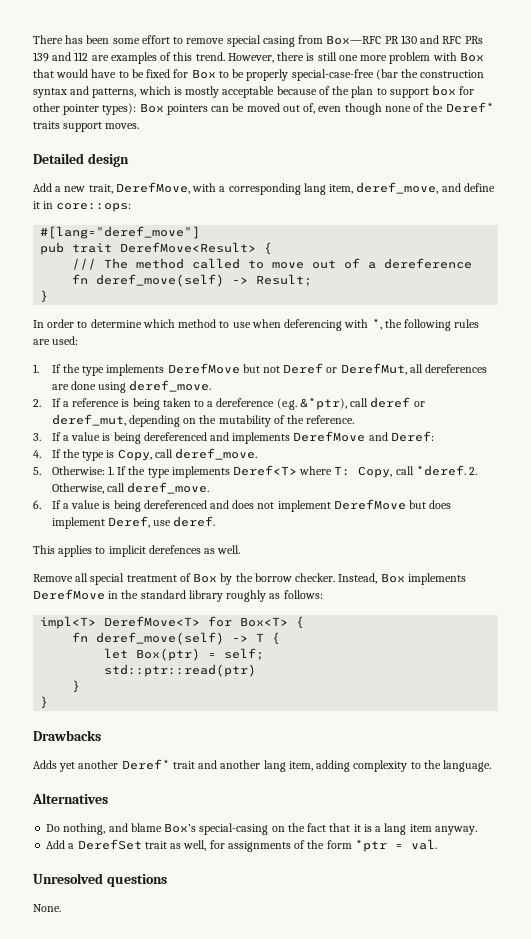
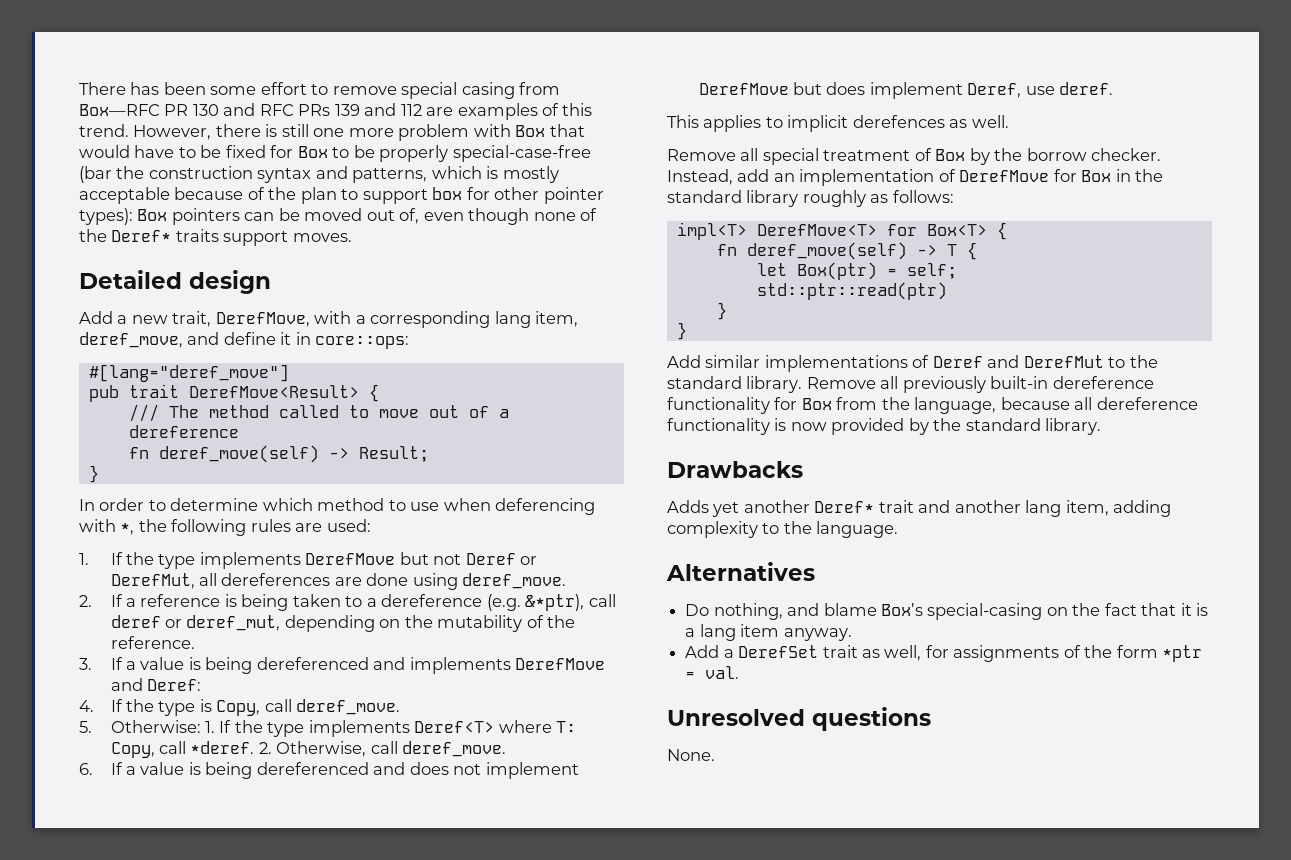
- Instead, Box implements DerefMove in the standard library roughly as follows:
+ Instead, add an implementation of DerefMove for Box in the standard library roughly as follows:
+ Add similar implementations of Deref and DerefMut to the standard library. Remove all previously built-in dereference functionality for Box from the language, because all dereference functionality is now provided by the standard library.

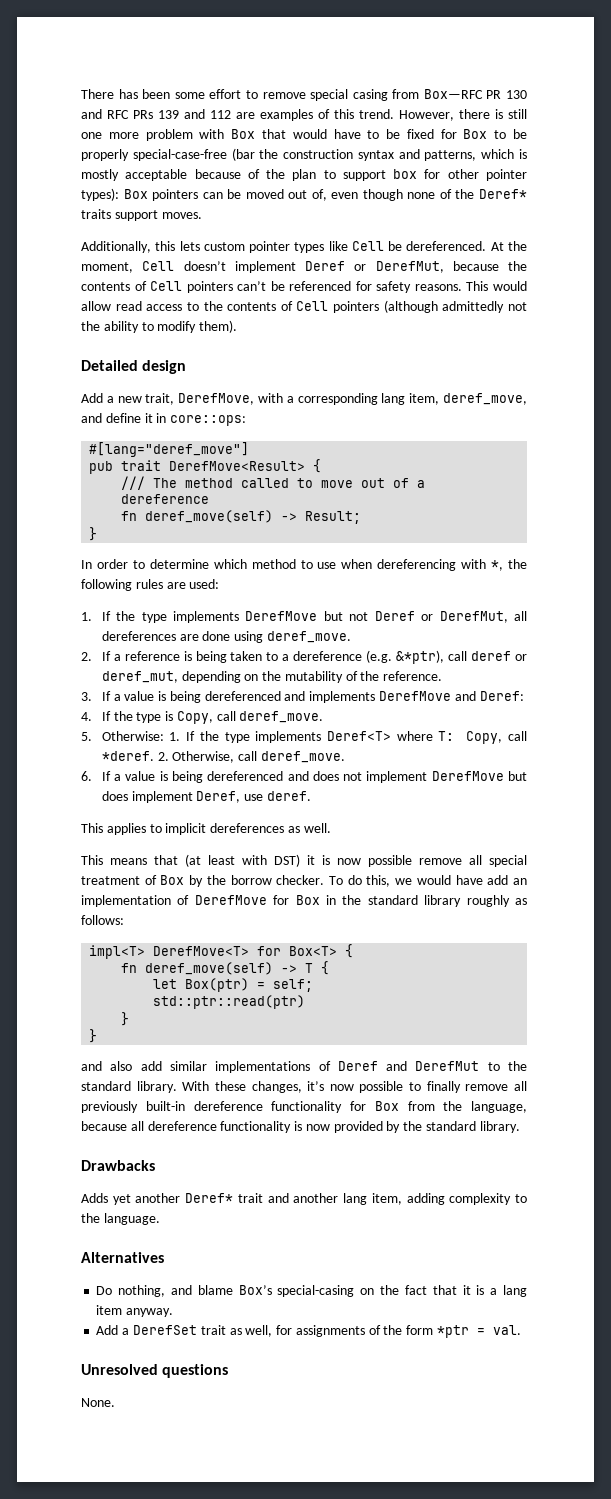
+ Additionally, this lets custom pointer types like Cell be dereferenced. At the moment, Cell doesn’t implement Deref or DerefMut, because the contents of Cell pointers can’t be referenced for safety reasons. This would allow read access to the contents of Cell pointers (although admittedly not the ability to modify them).
- In order to determine which method to use when deferencing with *, the following rules are used:
+ In order to determine which method to use when dereferencing with *, the following rules are used:
- This applies to implicit derefences as well.
+ This applies to implicit dereferences as well.
- Remove all special treatment of Box by the borrow checker.
+ This means that (at least with DST) it is now possible remove all special treatment of Box by the borrow checker.
- Instead, add an implementation of DerefMove for Box in the standard library roughly as follows:
+ To do this, we would have add an implementation of DerefMove for Box in the standard library roughly as follows:
- Add similar implementations of Deref and DerefMut to the standard library.
+ and also add similar implementations of Deref and DerefMut to the standard library.
- Remove all previously built-in dereference functionality for Box from the language, because all dereference functionality is now provided by the standard library.
+ With these changes, it’s now possible to finally remove all previously built-in dereference functionality for Box from the language, because all dereference functionality is now provided by the standard library.

